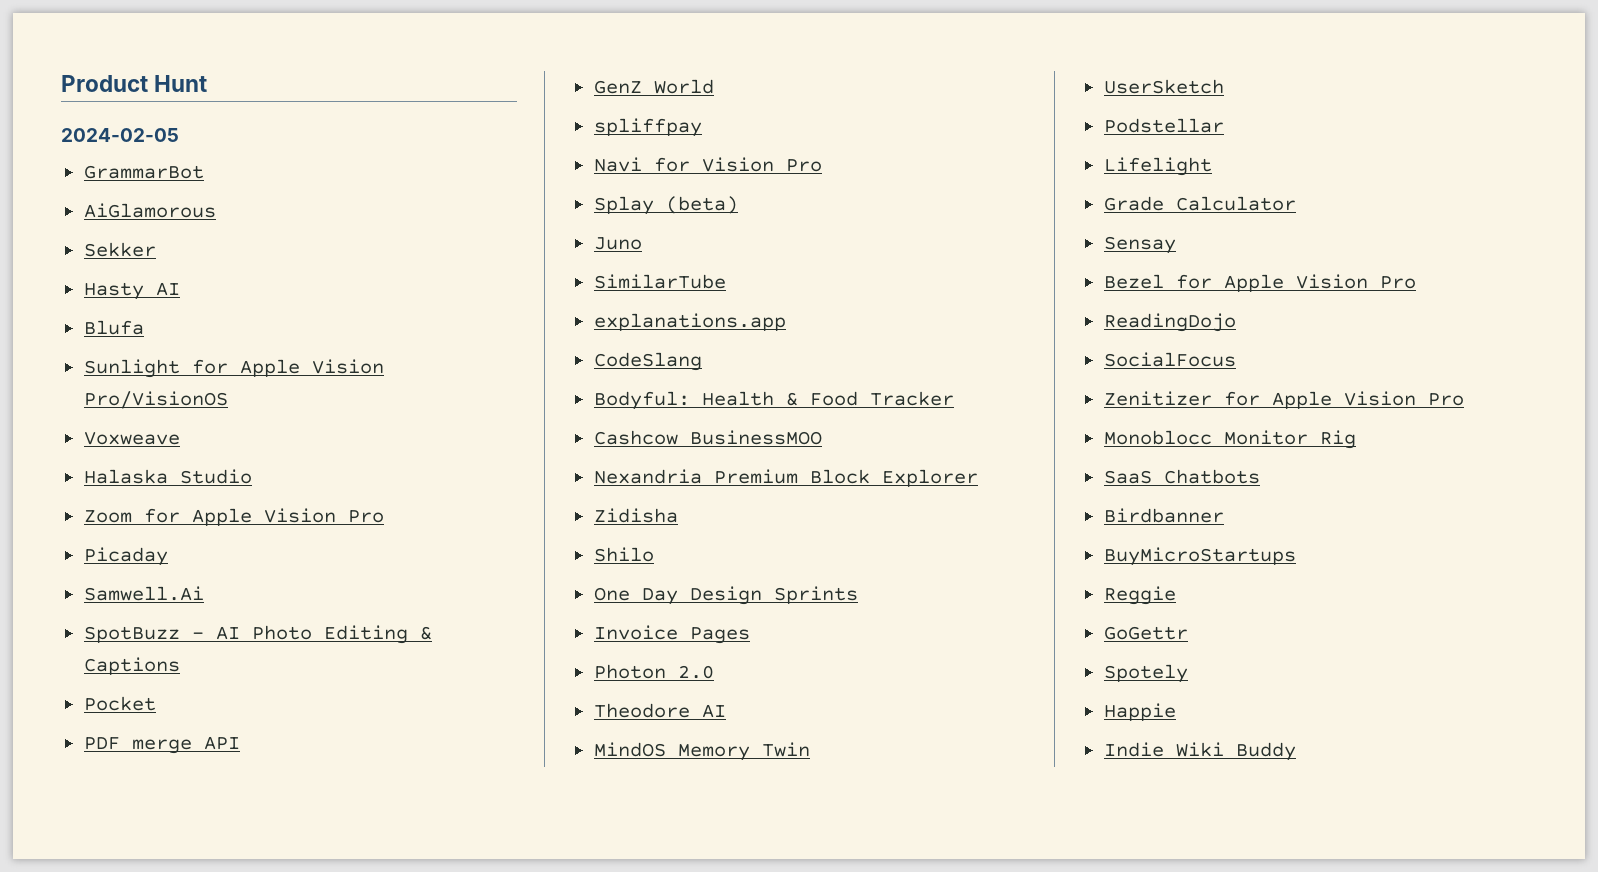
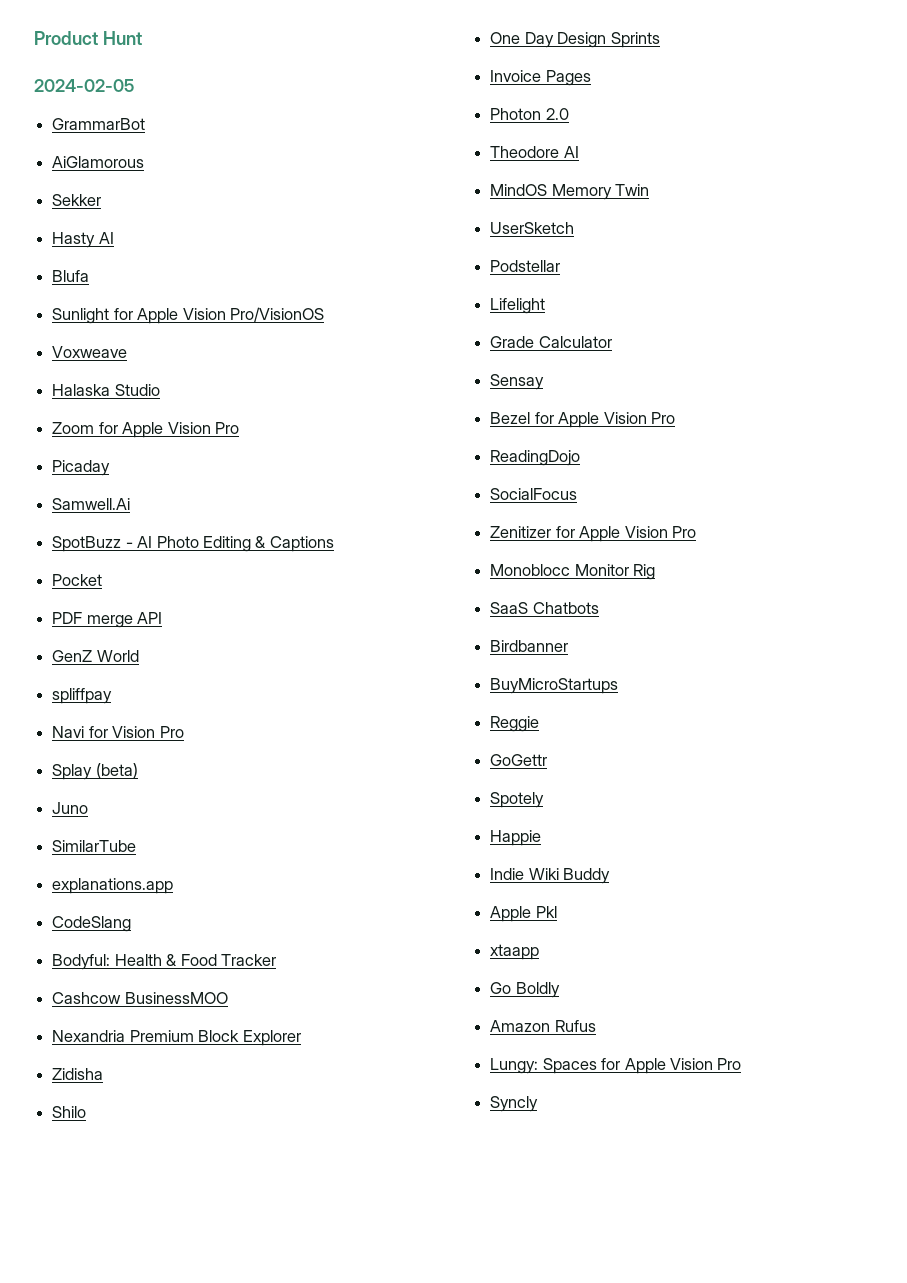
+ Apple Pkl
+ xtaapp
+ Go Boldly
+ Amazon Rufus
+ Lungy: Spaces for Apple Vision Pro
+ Syncly

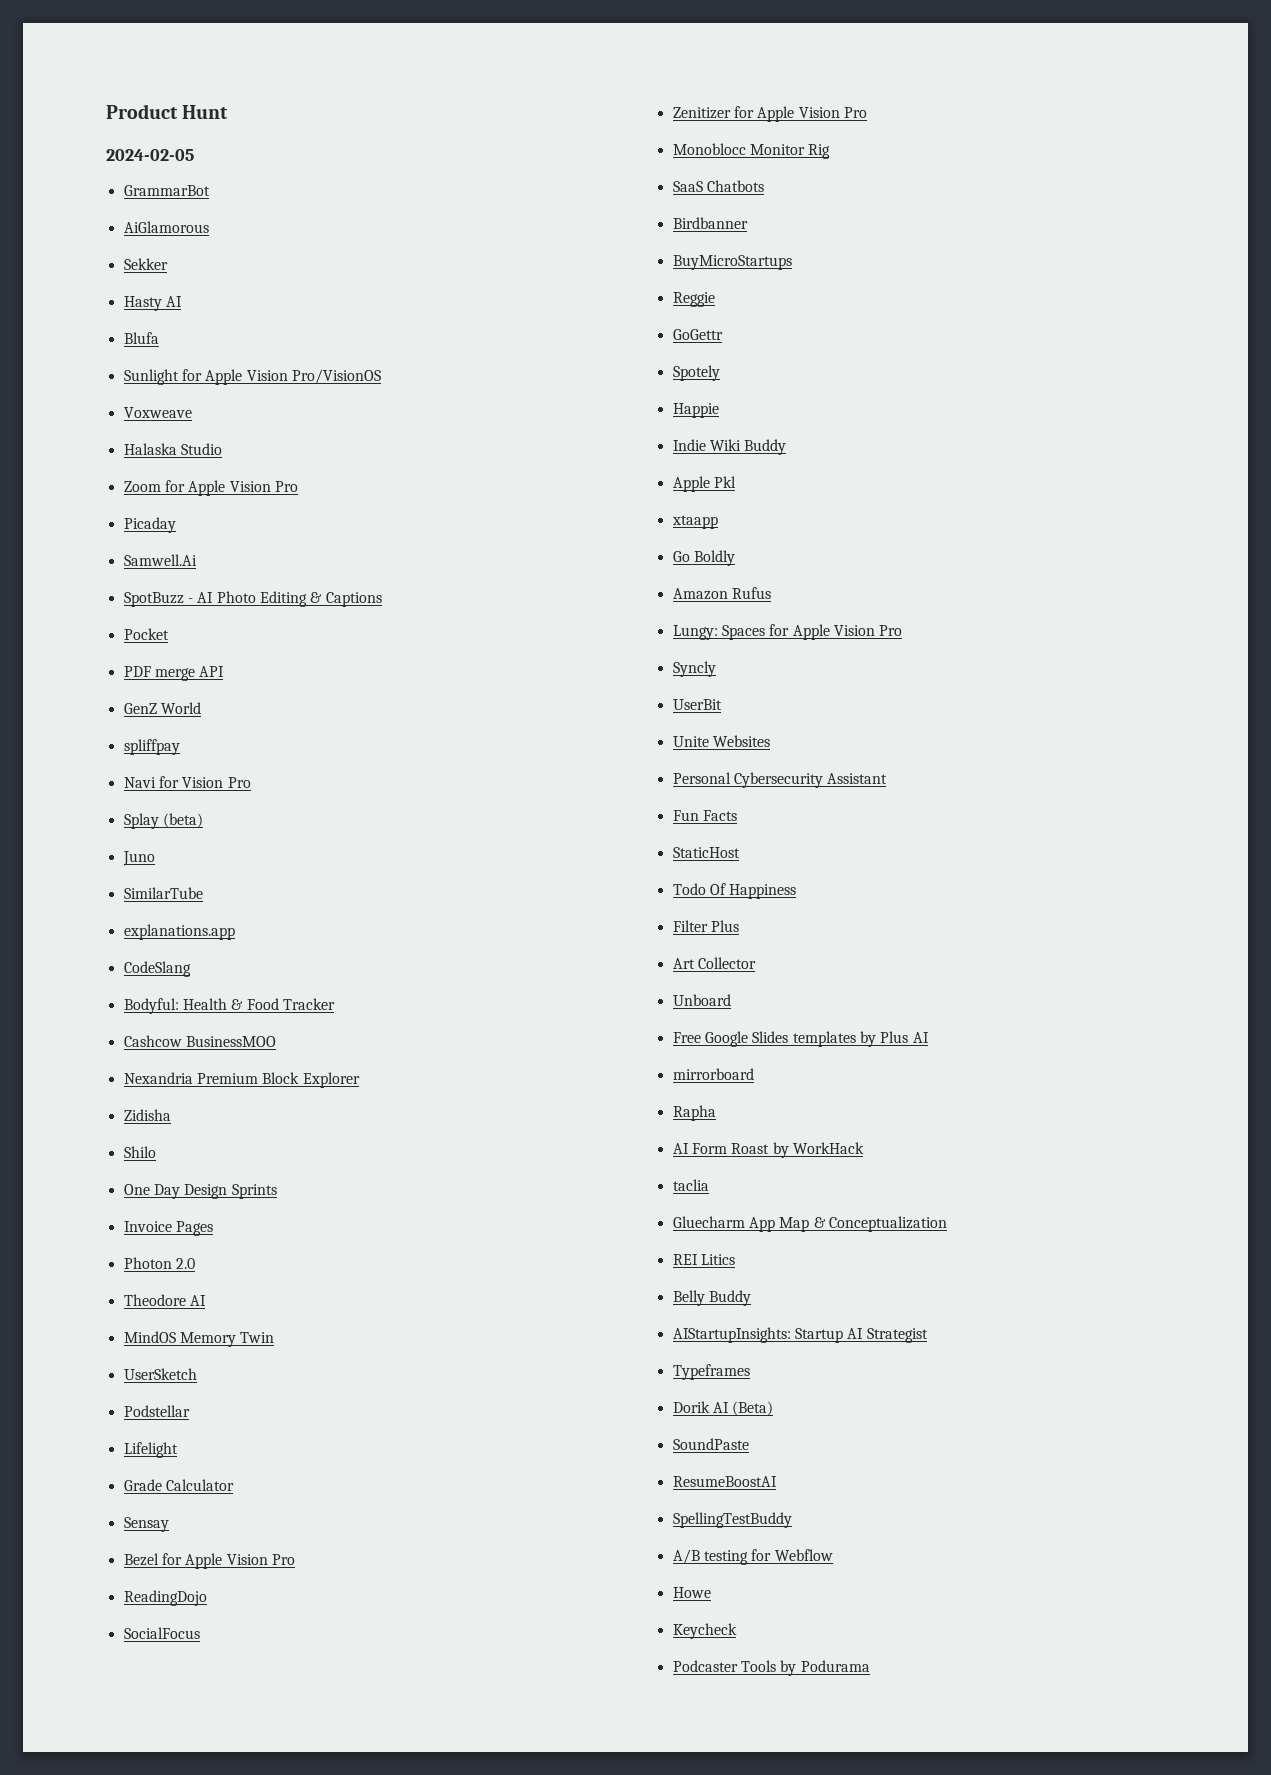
+ UserBit
+ Unite Websites
+ Personal Cybersecurity Assistant
+ Fun Facts
+ StaticHost
+ Todo Of Happiness
+ Filter Plus
+ Art Collector
+ Unboard
+ Free Google Slides templates by Plus AI
+ mirrorboard
+ Rapha
+ AI Form Roast by WorkHack
+ taclia
+ Gluecharm App Map & Conceptualization
+ REI Litics
+ Belly Buddy
+ AIStartupInsights: Startup AI Strategist
+ Typeframes
+ Dorik AI (Beta)
+ SoundPaste
+ ResumeBoostAI
+ SpellingTestBuddy
+ A/B testing for Webflow
+ Howe
+ Keycheck
+ Podcaster Tools by Podurama

